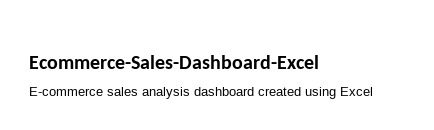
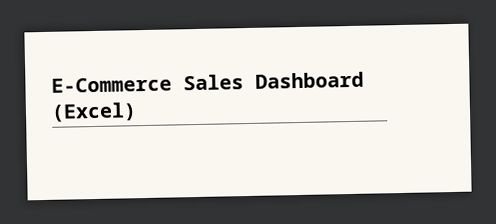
- Ecommerce-Sales-Dashboard-Excel
- E-commerce sales analysis dashboard created using Excel
+ E-Commerce Sales Dashboard (Excel)

